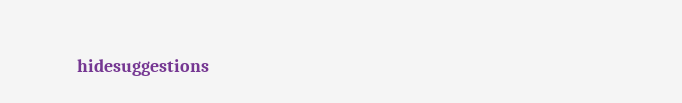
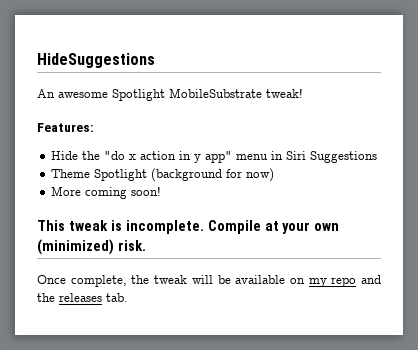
- hidesuggestions
+ HideSuggestions
+ An awesome Spotlight MobileSubstrate tweak!
+ Features:
+ Hide the "do x action in y app" menu in Siri Suggestions
+ Theme Spotlight (background for now)
+ More coming soon!
+ This tweak is incomplete. Compile at your own (minimized) risk.
+ Once complete, the tweak will be available on my repo and the releases tab.

